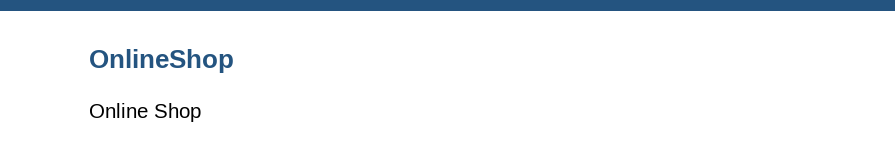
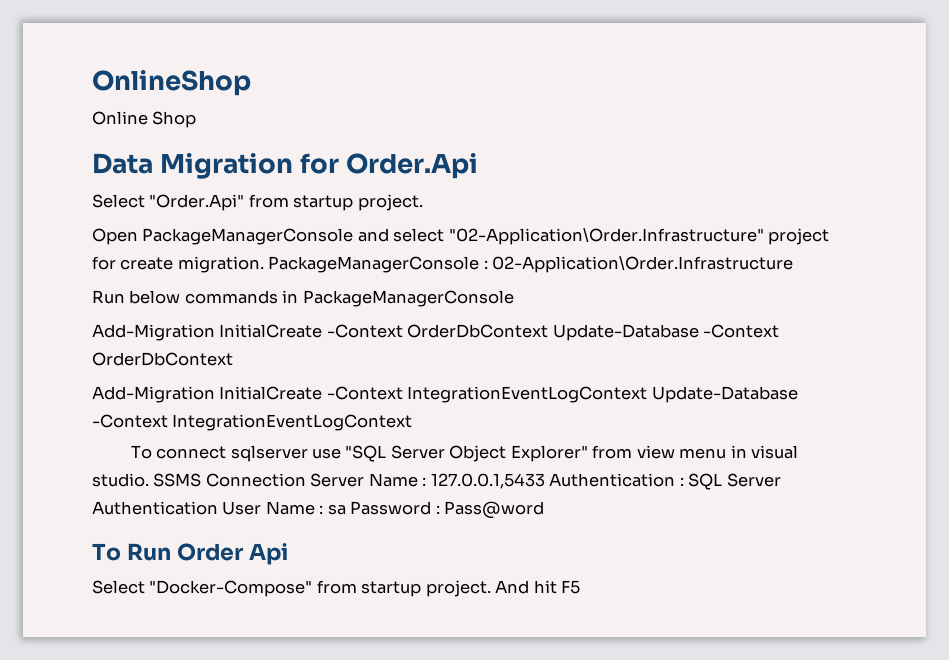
+ Data Migration for Order.Api
+ Select "Order.Api" from startup project.
+ Open PackageManagerConsole and select "02-Application\Order.Infrastructure" project for create migration. PackageManagerConsole : 02-Application\Order.Infrastructure
+ Run below commands in PackageManagerConsole
+ Add-Migration InitialCreate -Context OrderDbContext Update-Database -Context OrderDbContext
+ Add-Migration InitialCreate -Context IntegrationEventLogContext Update-Database -Context IntegrationEventLogContext
+ To connect sqlserver use "SQL Server Object Explorer" from view menu in visual studio. SSMS Connection Server Name : 127.0.0.1,5433 Authentication : SQL Server Authentication User Name : sa Password : Pass@word
+ To Run Order Api
+ Select "Docker-Compose" from startup project. And hit F5

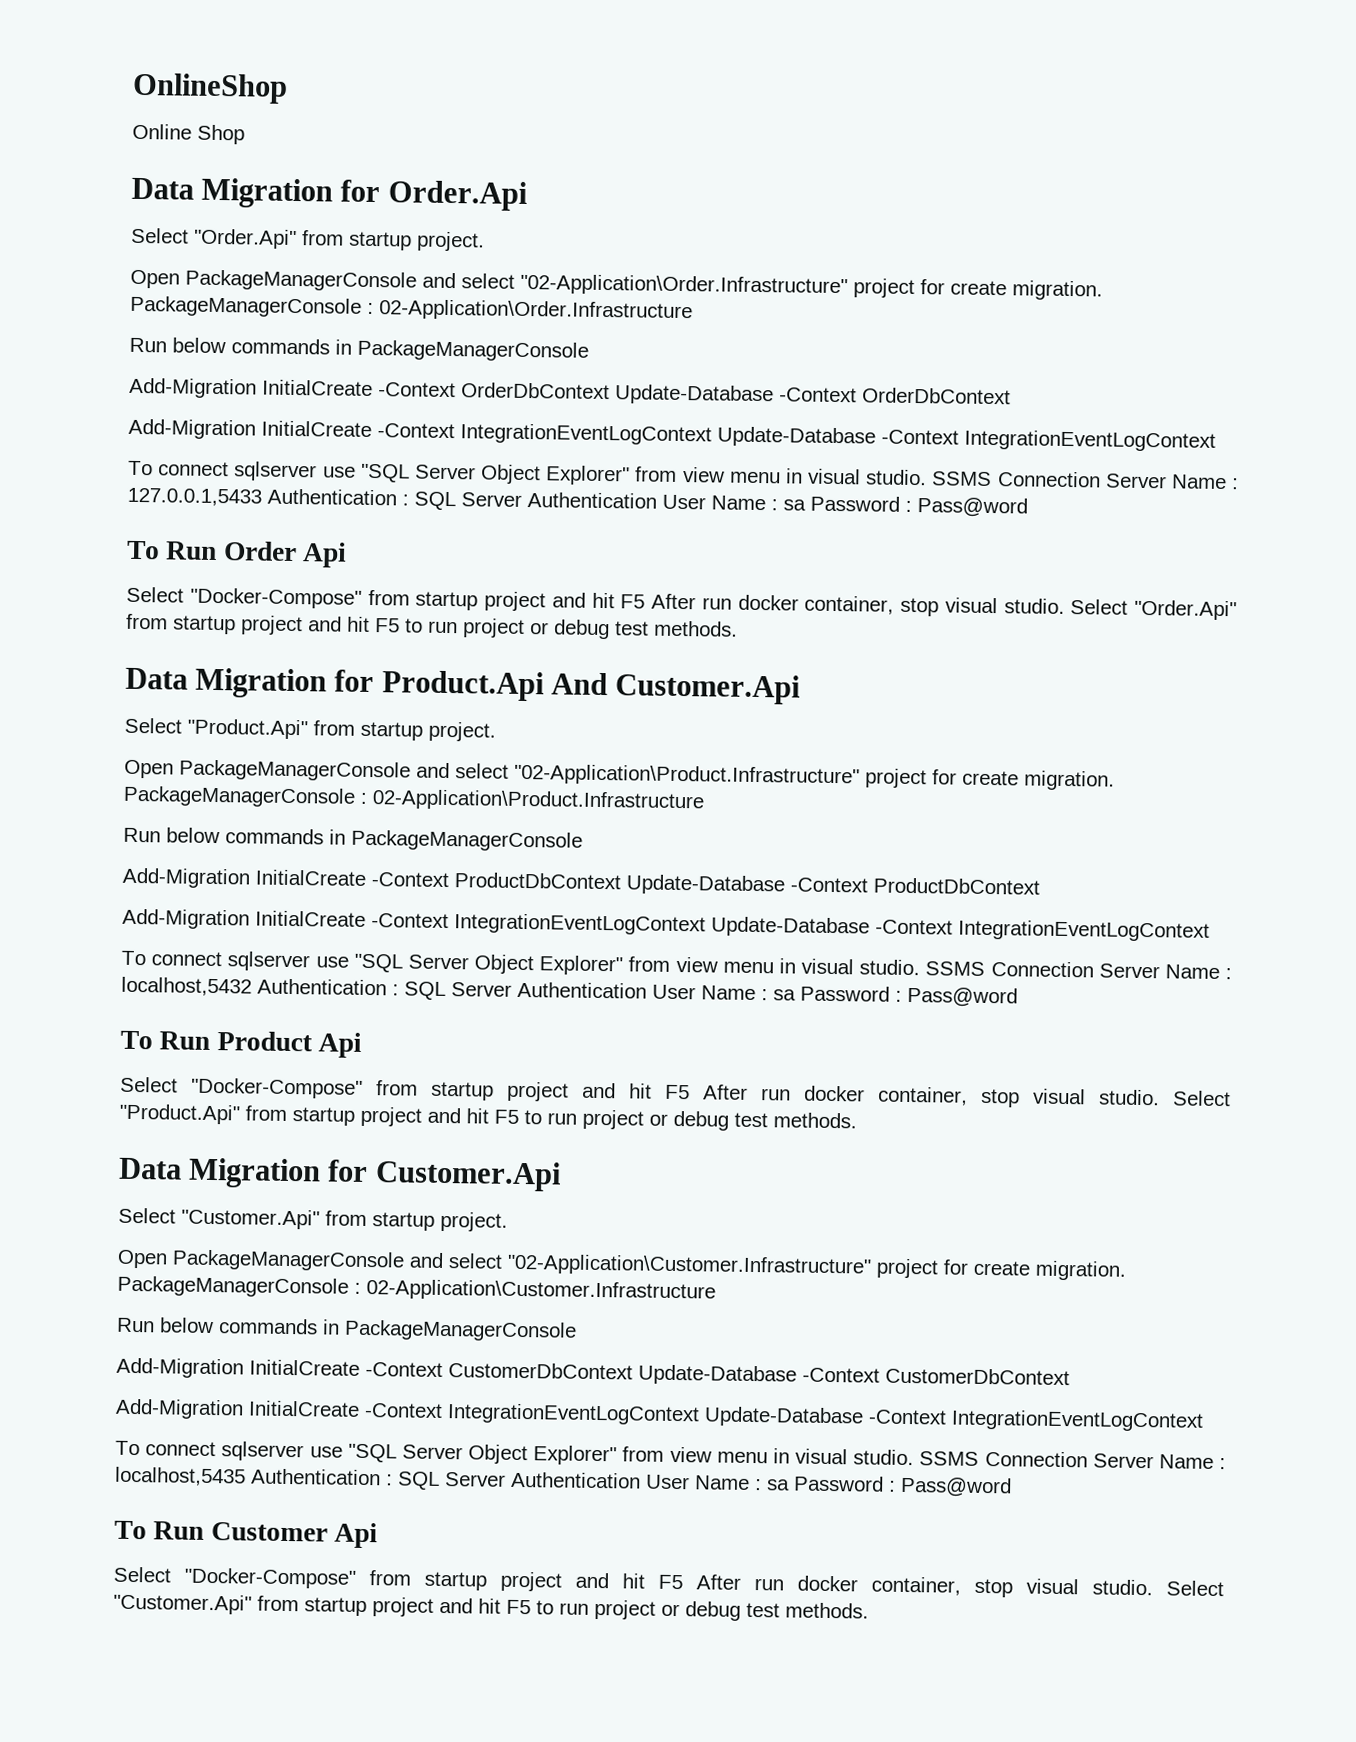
- Select "Docker-Compose" from startup project. And hit F5
+ Select "Docker-Compose" from startup project and hit F5 After run docker container, stop visual studio. Select "Order.Api" from startup project and hit F5 to run project or debug test methods.
+ Data Migration for Product.Api And Customer.Api
+ Select "Product.Api" from startup project.
+ Open PackageManagerConsole and select "02-Application\Product.Infrastructure" project for create migration. PackageManagerConsole : 02-Application\Product.Infrastructure
+ Run below commands in PackageManagerConsole
+ Add-Migration InitialCreate -Context ProductDbContext Update-Database -Context ProductDbContext
+ Add-Migration InitialCreate -Context IntegrationEventLogContext Update-Database -Context IntegrationEventLogContext
+ To connect sqlserver use "SQL Server Object Explorer" from view menu in visual studio. SSMS Connection Server Name : localhost,5432 Authentication : SQL Server Authentication User Name : sa Password : Pass@word
+ To Run Product Api
+ Select "Docker-Compose" from startup project and hit F5 After run docker container, stop visual studio. Select "Product.Api" from startup project and hit F5 to run project or debug test methods.
+ Data Migration for Customer.Api
+ Select "Customer.Api" from startup project.
+ Open PackageManagerConsole and select "02-Application\Customer.Infrastructure" project for create migration. PackageManagerConsole : 02-Application\Customer.Infrastructure
+ Run below commands in PackageManagerConsole
+ Add-Migration InitialCreate -Context CustomerDbContext Update-Database -Context CustomerDbContext
+ Add-Migration InitialCreate -Context IntegrationEventLogContext Update-Database -Context IntegrationEventLogContext
+ To connect sqlserver use "SQL Server Object Explorer" from view menu in visual studio. SSMS Connection Server Name : localhost,5435 Authentication : SQL Server Authentication User Name : sa Password : Pass@word
+ To Run Customer Api
+ Select "Docker-Compose" from startup project and hit F5 After run docker container, stop visual studio. Select "Customer.Api" from startup project and hit F5 to run project or debug test methods.

